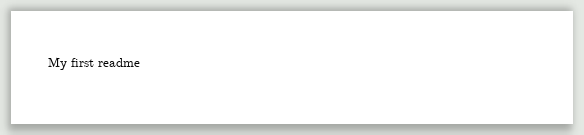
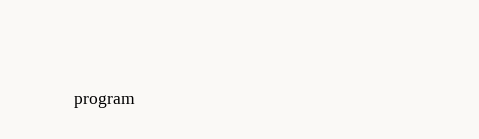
- My first readme
+ program

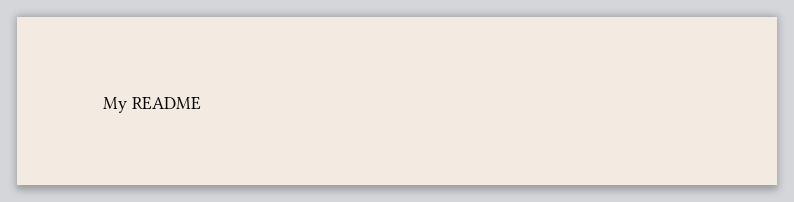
- program
+ My README

